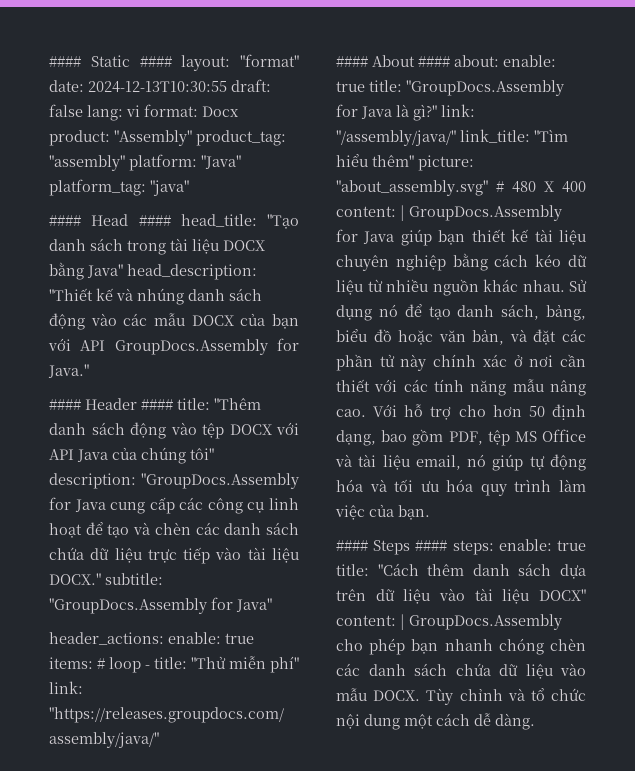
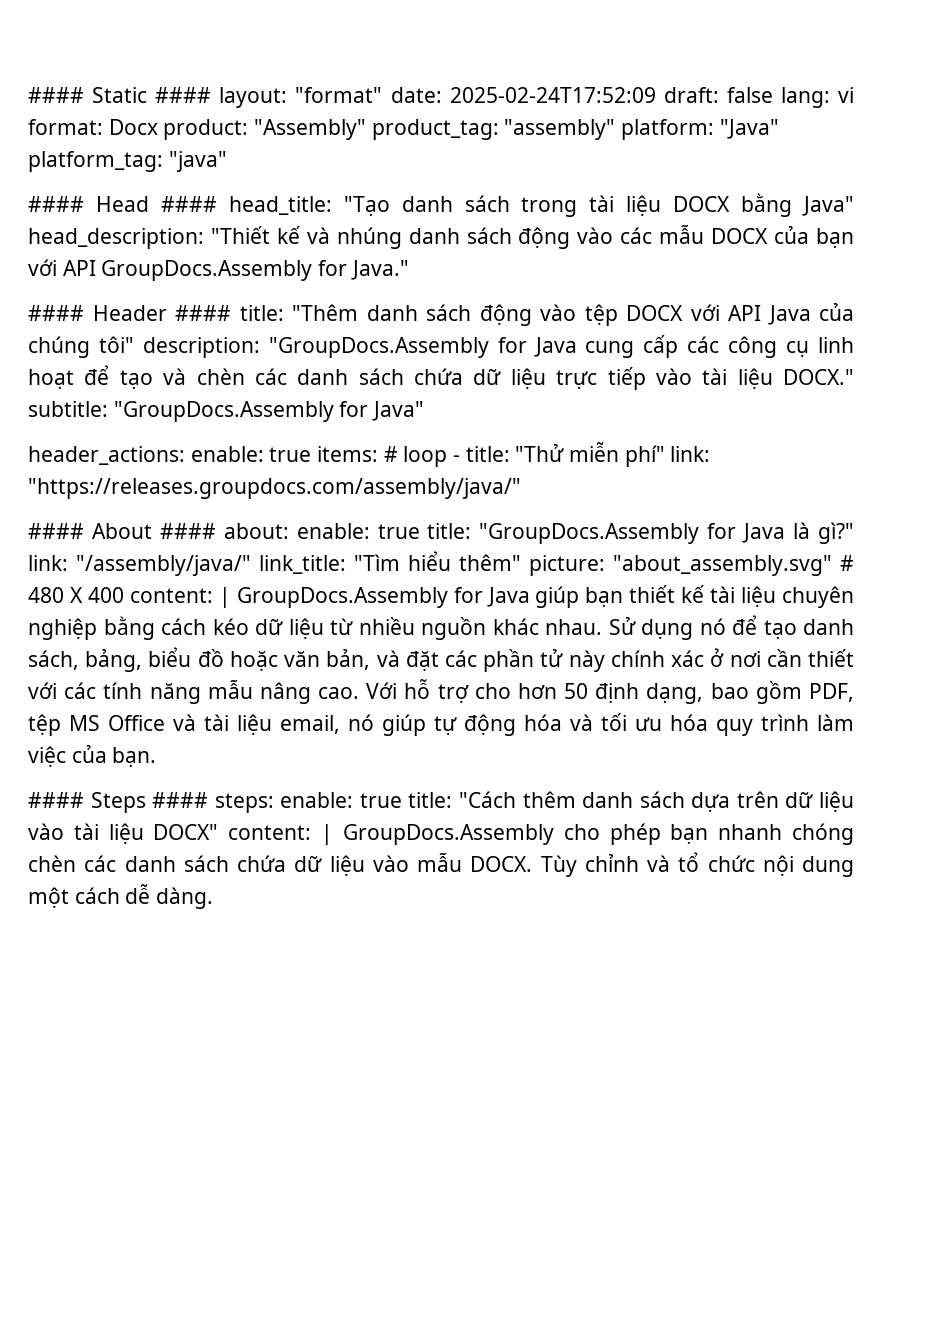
- #### Static #### layout: "format" date: 2024-12-13T10:30:55 draft: false lang: vi format: Docx product: "Assembly" product_tag: "assembly" platform: "Java" platform_tag: "java"
+ #### Static #### layout: "format" date: 2025-02-24T17:52:09 draft: false lang: vi format: Docx product: "Assembly" product_tag: "assembly" platform: "Java" platform_tag: "java"

